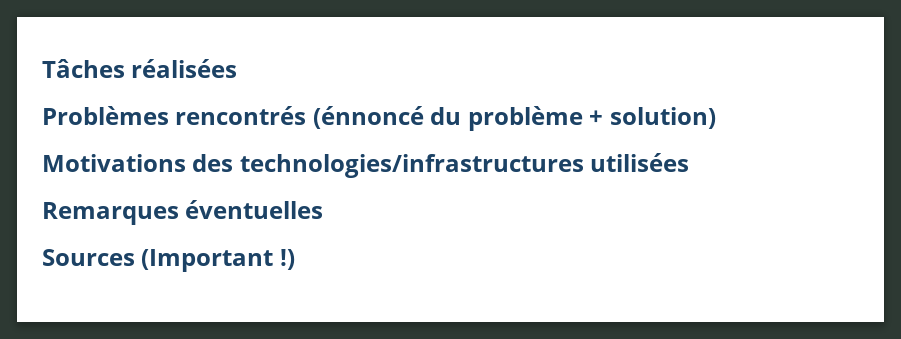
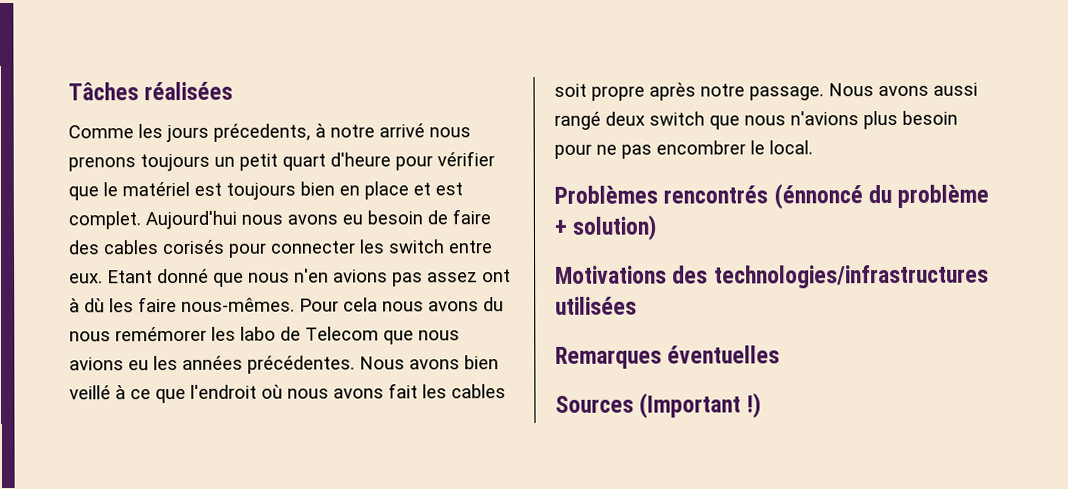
+ Comme les jours précedents, à notre arrivé nous prenons toujours un petit quart d'heure pour vérifier que le matériel est toujours bien en place et est complet. Aujourd'hui nous avons eu besoin de faire des cables corisés pour connecter les switch entre eux. Etant donné que nous n'en avions pas assez ont à dù les faire nous-mêmes. Pour cela nous avons du nous remémorer les labo de Telecom que nous avions eu les années précédentes. Nous avons bien veillé à ce que l'endroit où nous avons fait les cables soit propre après notre passage. Nous avons aussi rangé deux switch que nous n'avions plus besoin pour ne pas encombrer le local.

